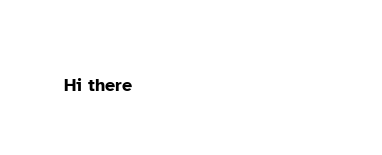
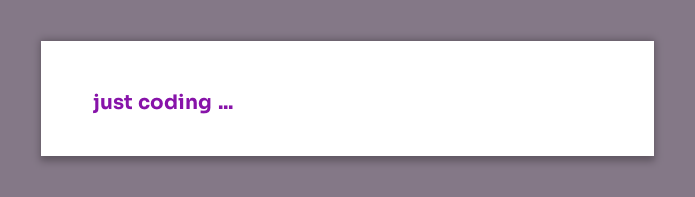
- Hi there
+ just coding ...

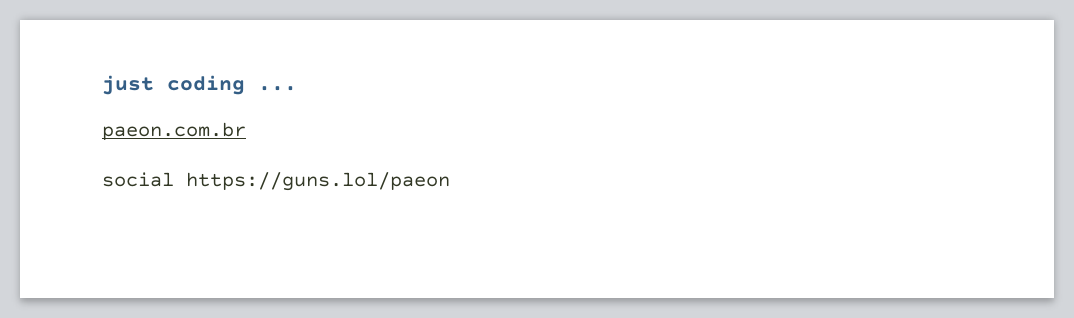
+ paeon.com.br
+ social https://guns.lol/paeon

